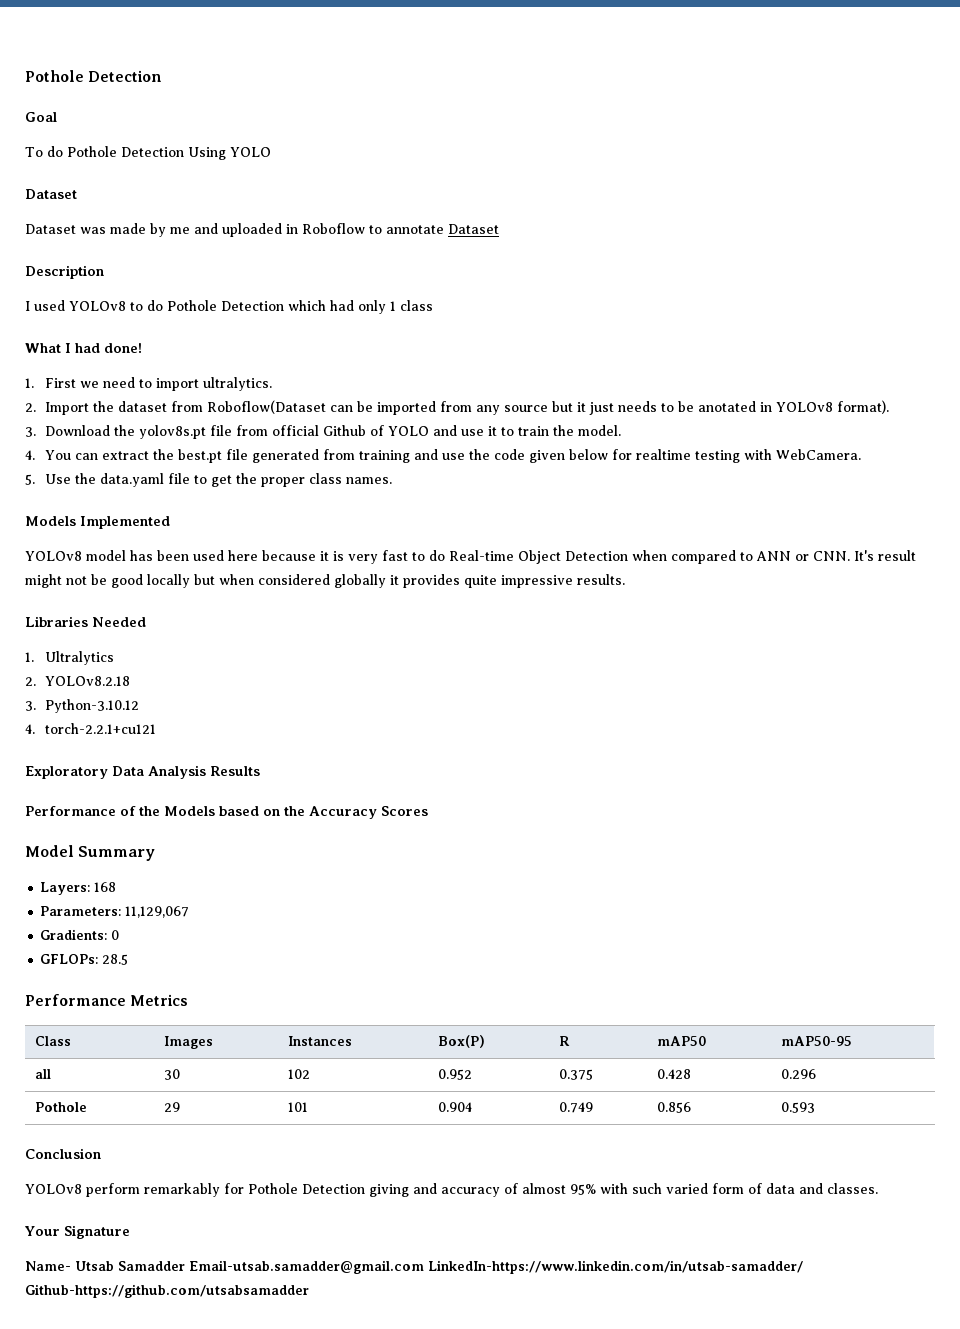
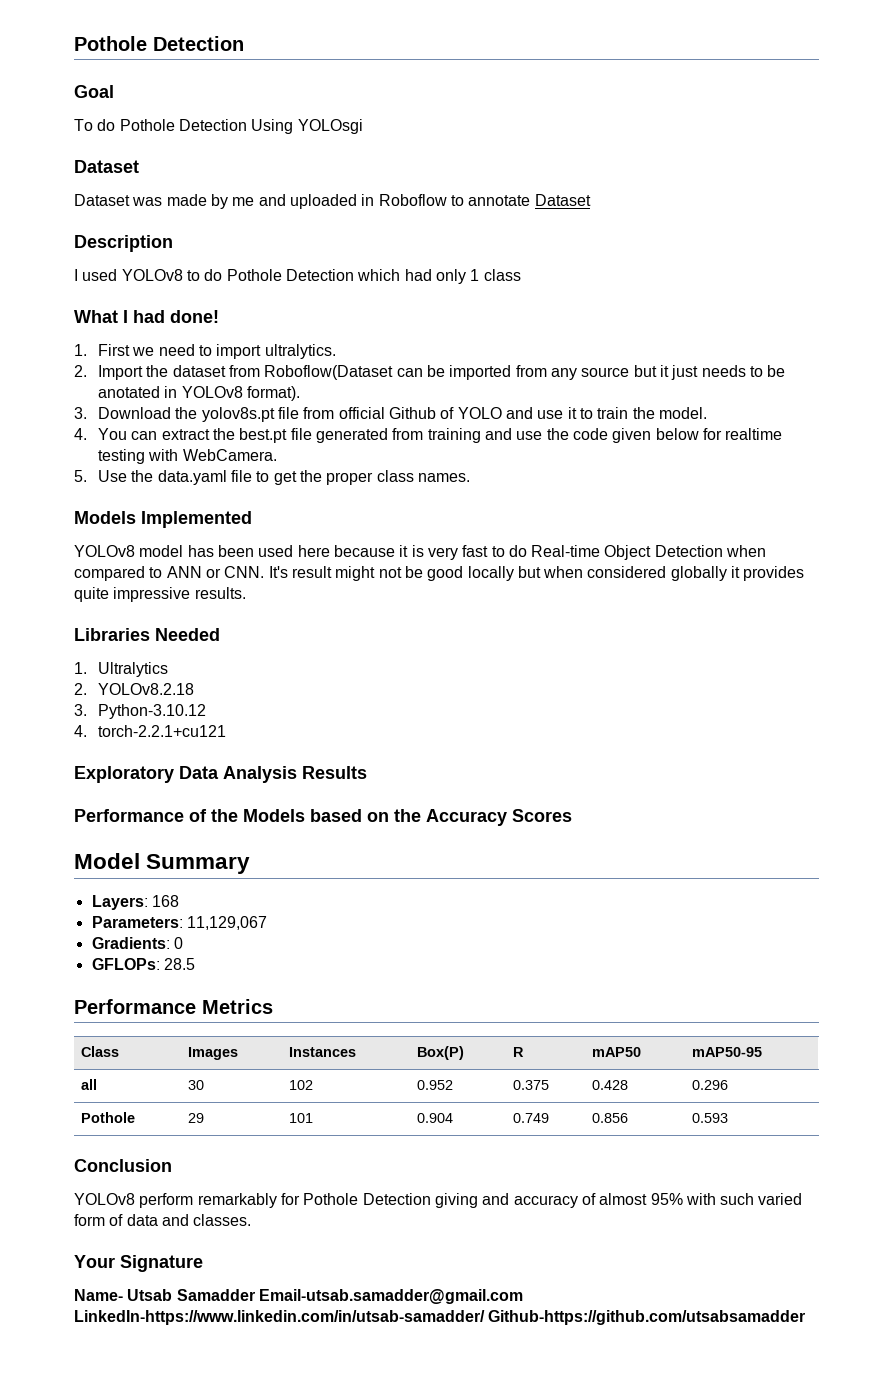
- To do Pothole Detection Using YOLO
+ To do Pothole Detection Using YOLOsgi

